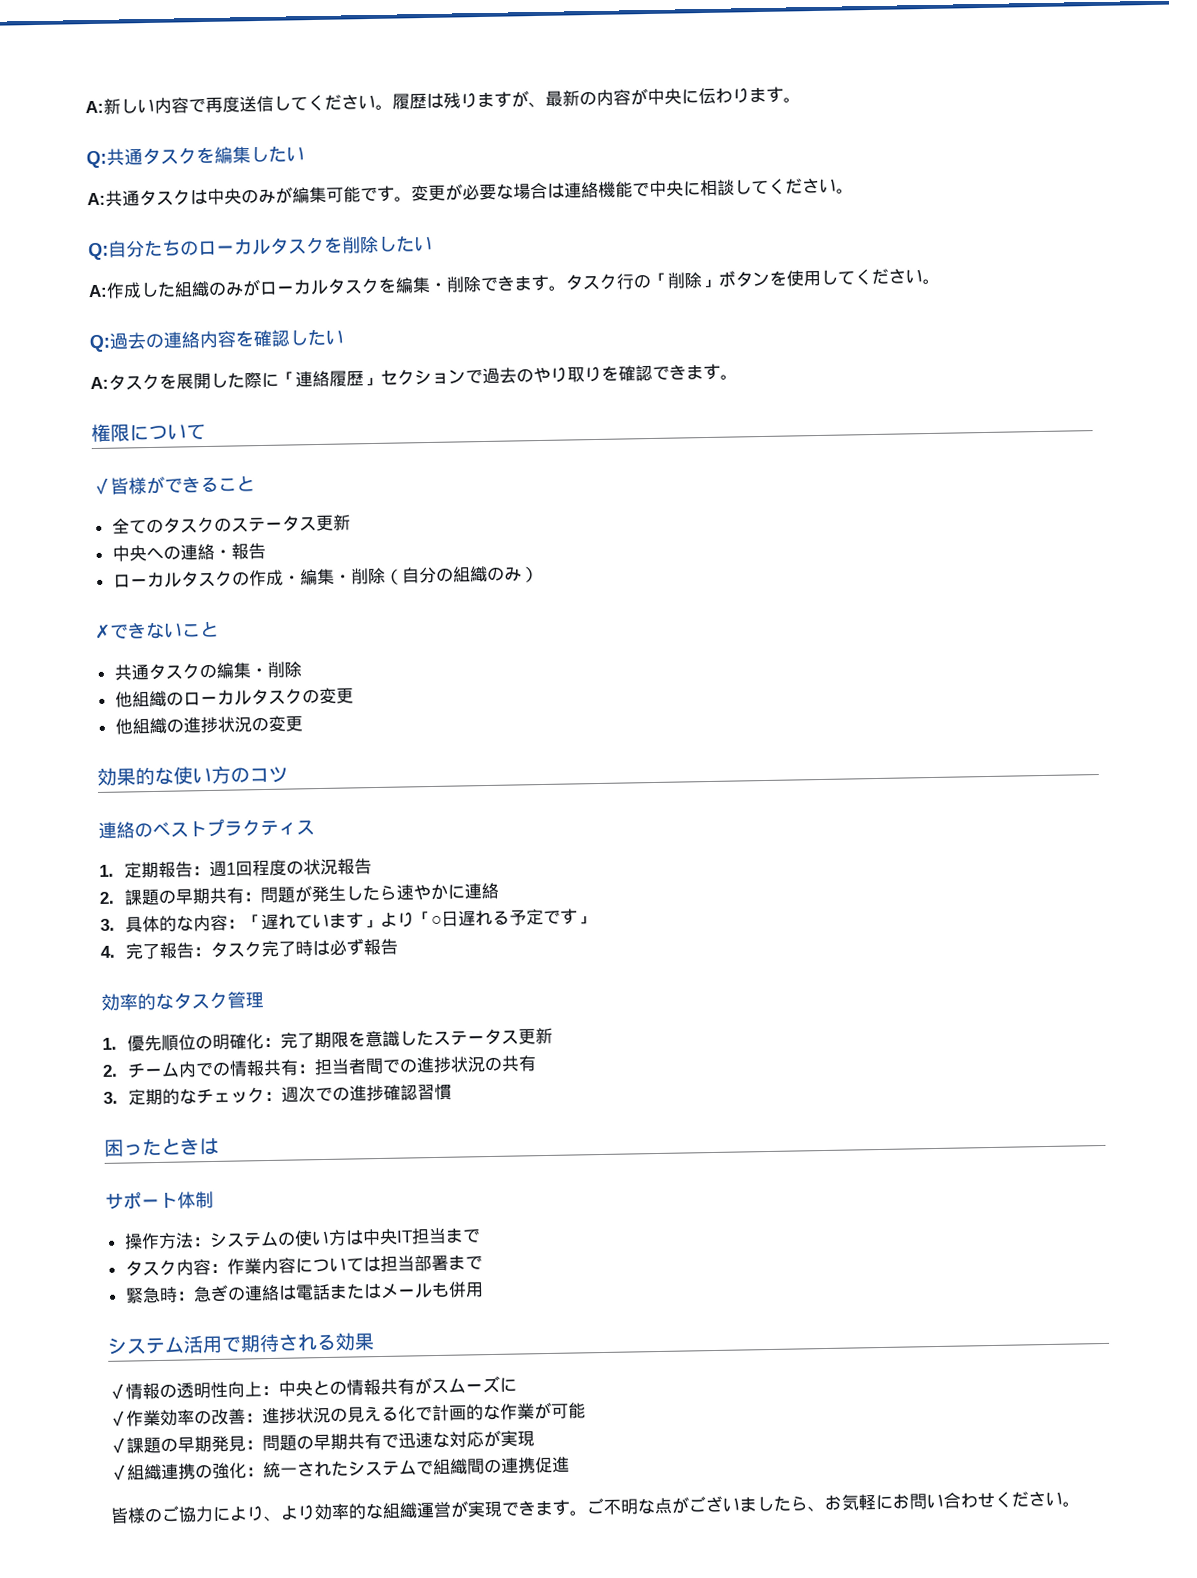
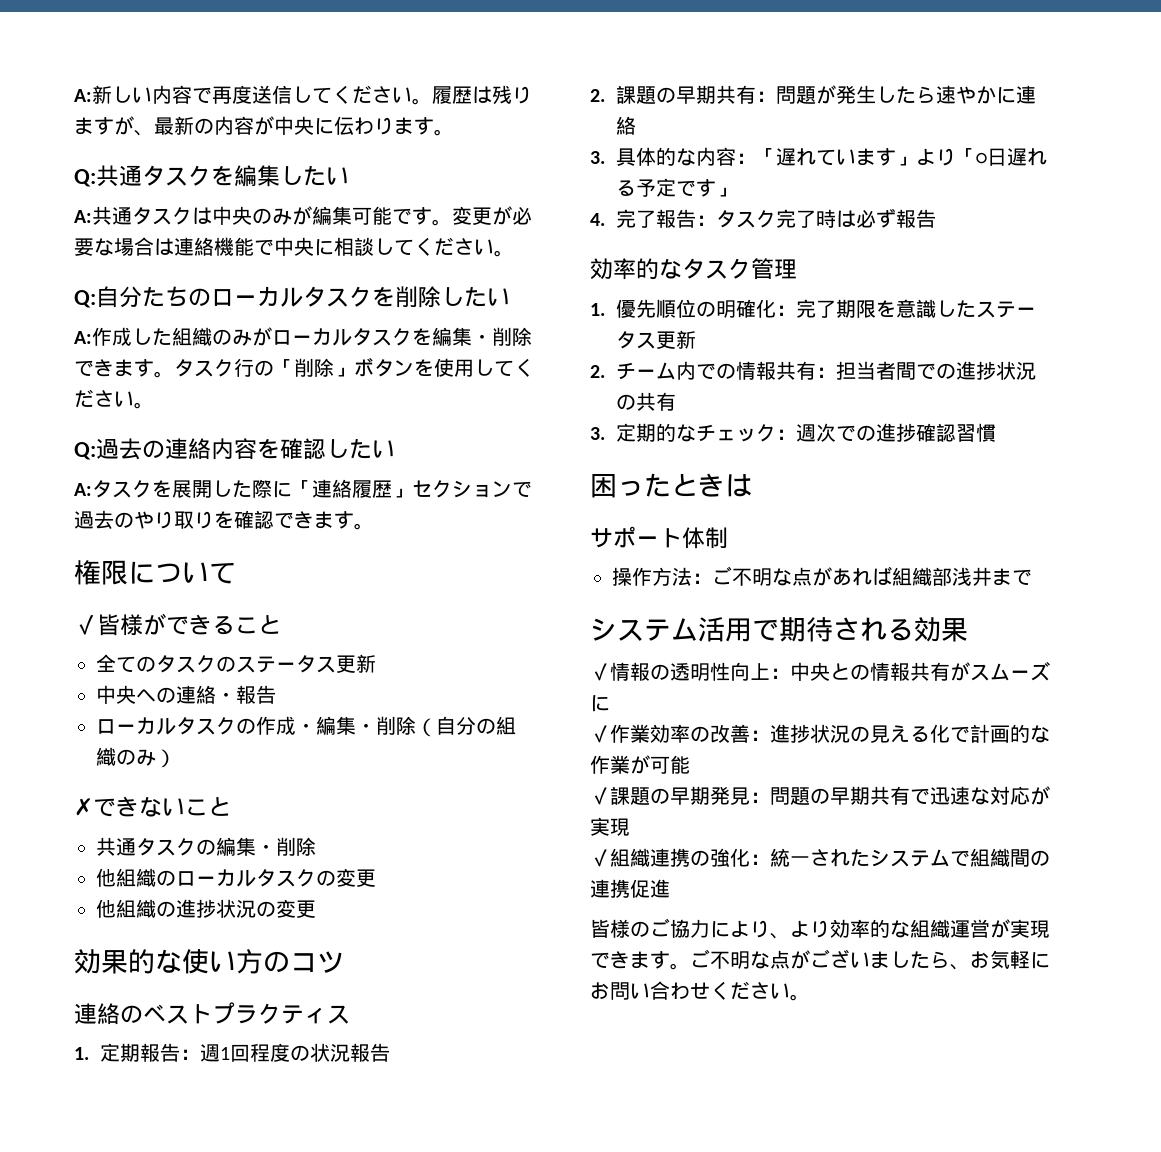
- 操作方法：システムの使い方は中央IT担当まで
- タスク内容：作業内容については担当部署まで
- 緊急時：急ぎの連絡は電話またはメールも併用
+ 操作方法：ご不明な点があれば組織部浅井まで

